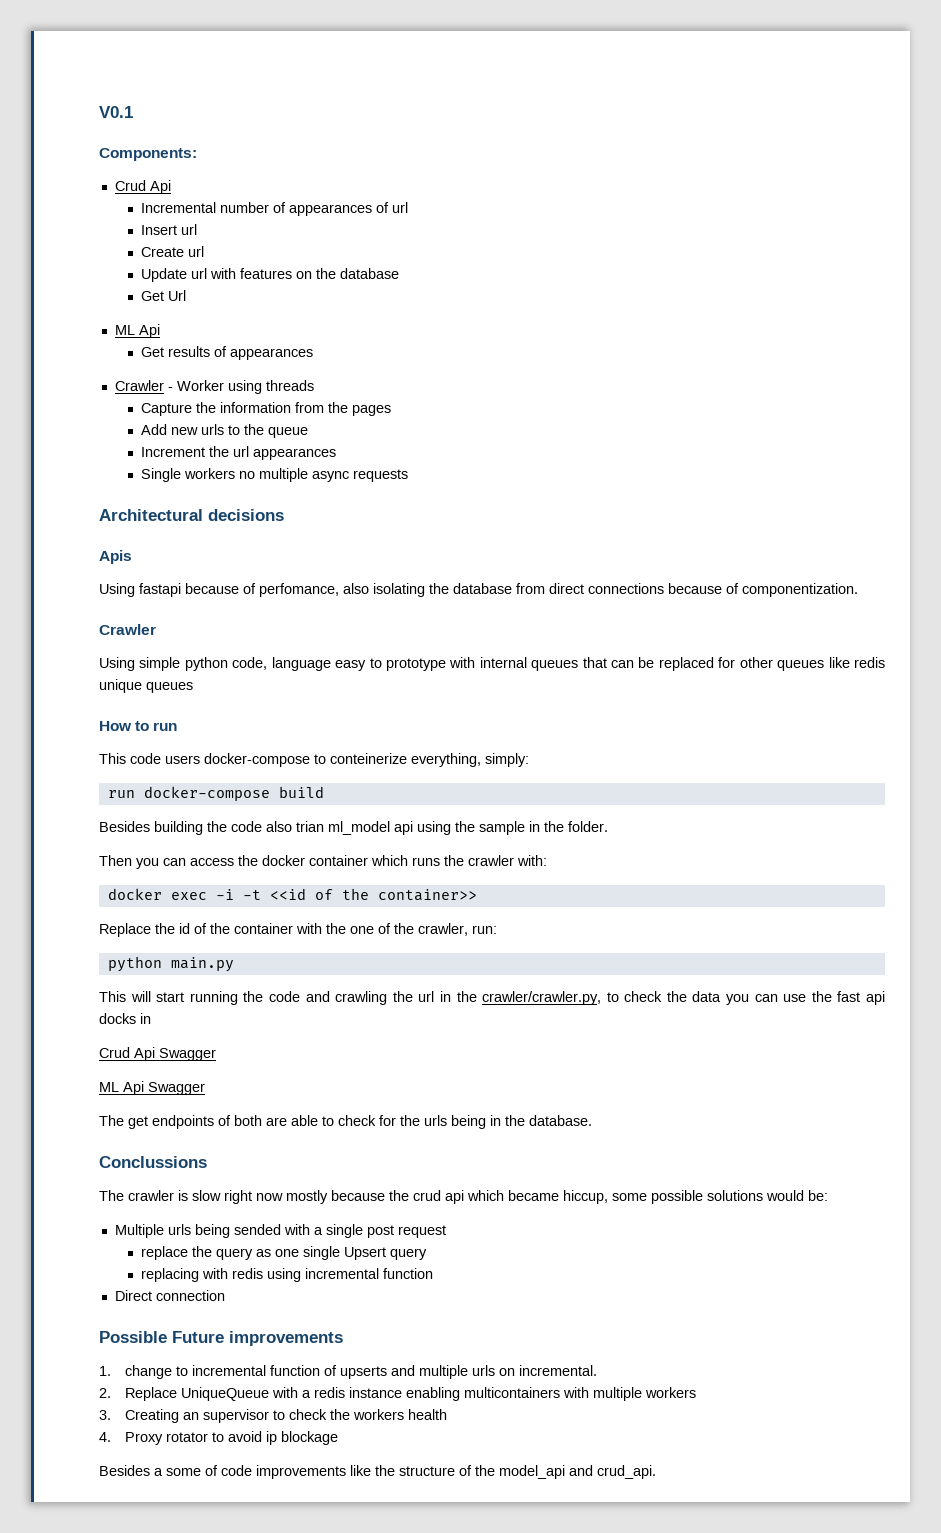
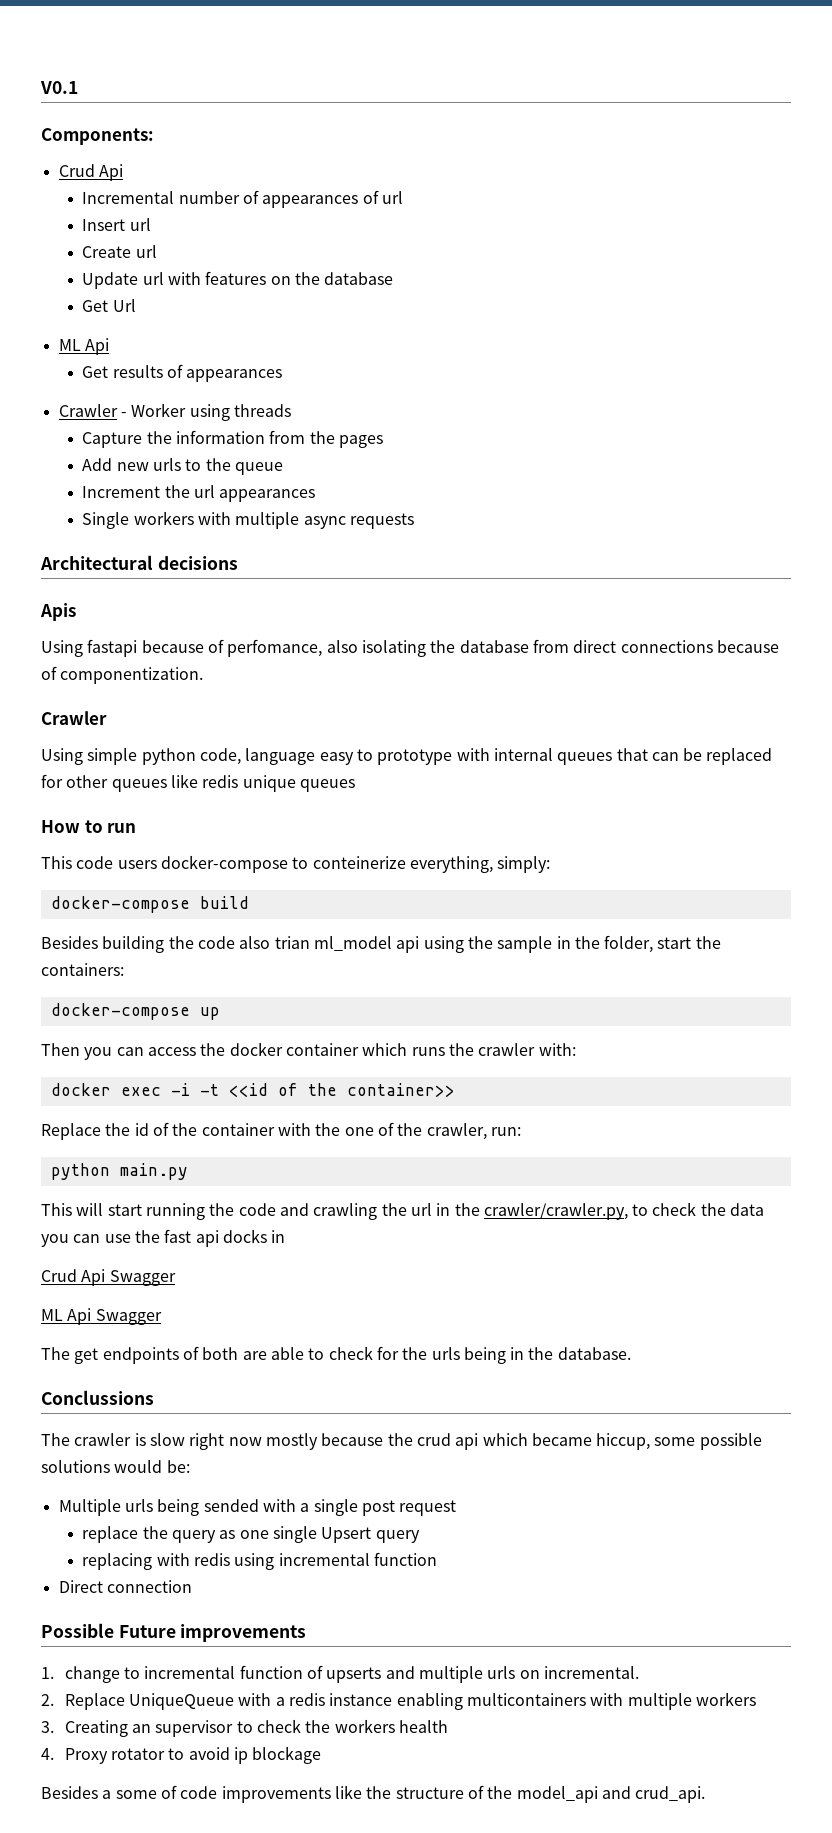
- Single workers no multiple async requests
+ Single workers with multiple async requests
- run docker-compose build
+ docker-compose build
- Besides building the code also trian ml_model api using the sample in the folder.
+ Besides building the code also trian ml_model api using the sample in the folder, start the containers:
+ docker-compose up

